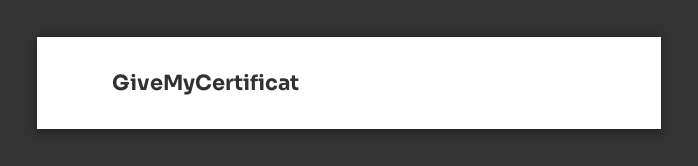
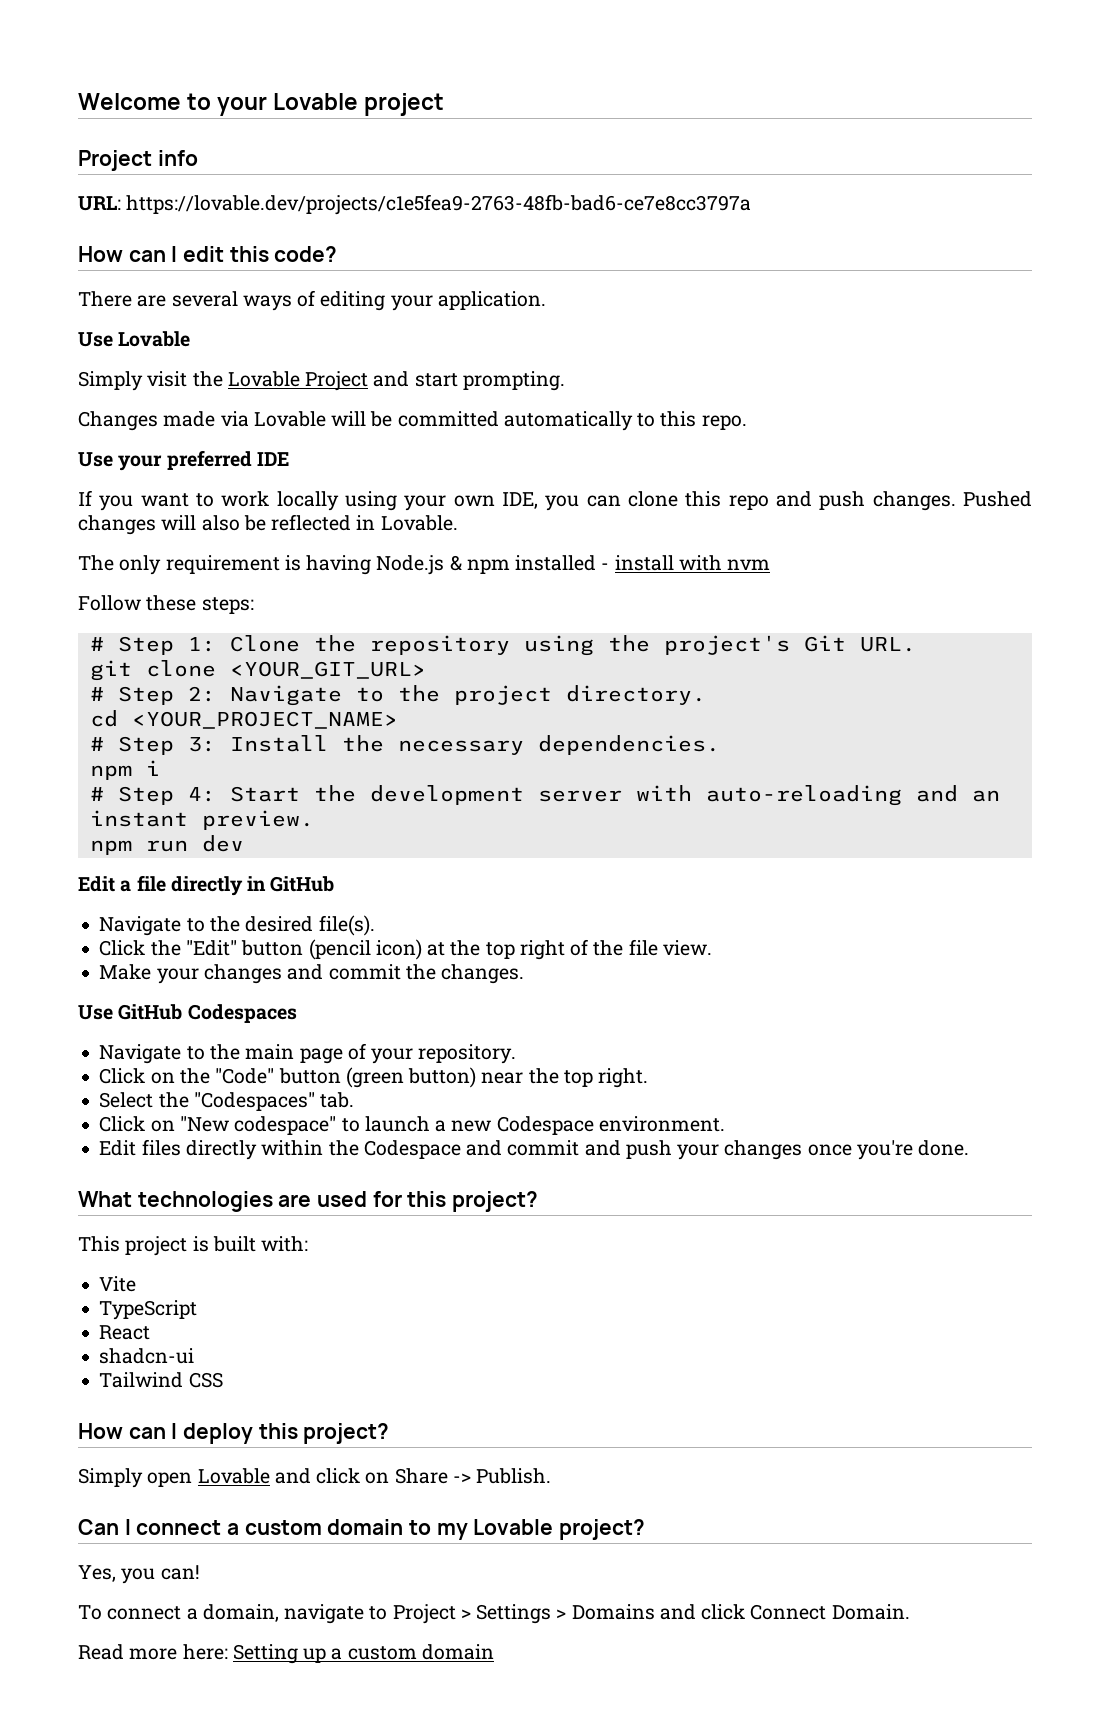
- GiveMyCertificat
+ Welcome to your Lovable project
+ Project info
+ URL: https://lovable.dev/projects/c1e5fea9-2763-48fb-bad6-ce7e8cc3797a
+ How can I edit this code?
+ There are several ways of editing your application.
+ Use Lovable
+ Simply visit the Lovable Project and start prompting.
+ Changes made via Lovable will be committed automatically to this repo.
+ Use your preferred IDE
+ If you want to work locally using your own IDE, you can clone this repo and push changes. Pushed changes will also be reflected in Lovable.
+ The only requirement is having Node.js & npm installed - install with nvm
+ Follow these steps:
+ # Step 1: Clone the repository using the project's Git URL.
+ git clone <YOUR_GIT_URL>
+ # Step 2: Navigate to the project directory.
+ cd <YOUR_PROJECT_NAME>
+ # Step 3: Install the necessary dependencies.
+ npm i
+ # Step 4: Start the development server with auto-reloading and an instant preview.
+ npm run dev
+ Edit a file directly in GitHub
+ Navigate to the desired file(s).
+ Click the "Edit" button (pencil icon) at the top right of the file view.
+ Make your changes and commit the changes.
+ Use GitHub Codespaces
+ Navigate to the main page of your repository.
+ Click on the "Code" button (green button) near the top right.
+ Select the "Codespaces" tab.
+ Click on "New codespace" to launch a new Codespace environment.
+ Edit files directly within the Codespace and commit and push your changes once you're done.
+ What technologies are used for this project?
+ This project is built with:
+ Vite
+ TypeScript
+ React
+ shadcn-ui
+ Tailwind CSS
+ How can I deploy this project?
+ Simply open Lovable and click on Share -> Publish.
+ Can I connect a custom domain to my Lovable project?
+ Yes, you can!
+ To connect a domain, navigate to Project > Settings > Domains and click Connect Domain.
+ Read more here: Setting up a custom domain

